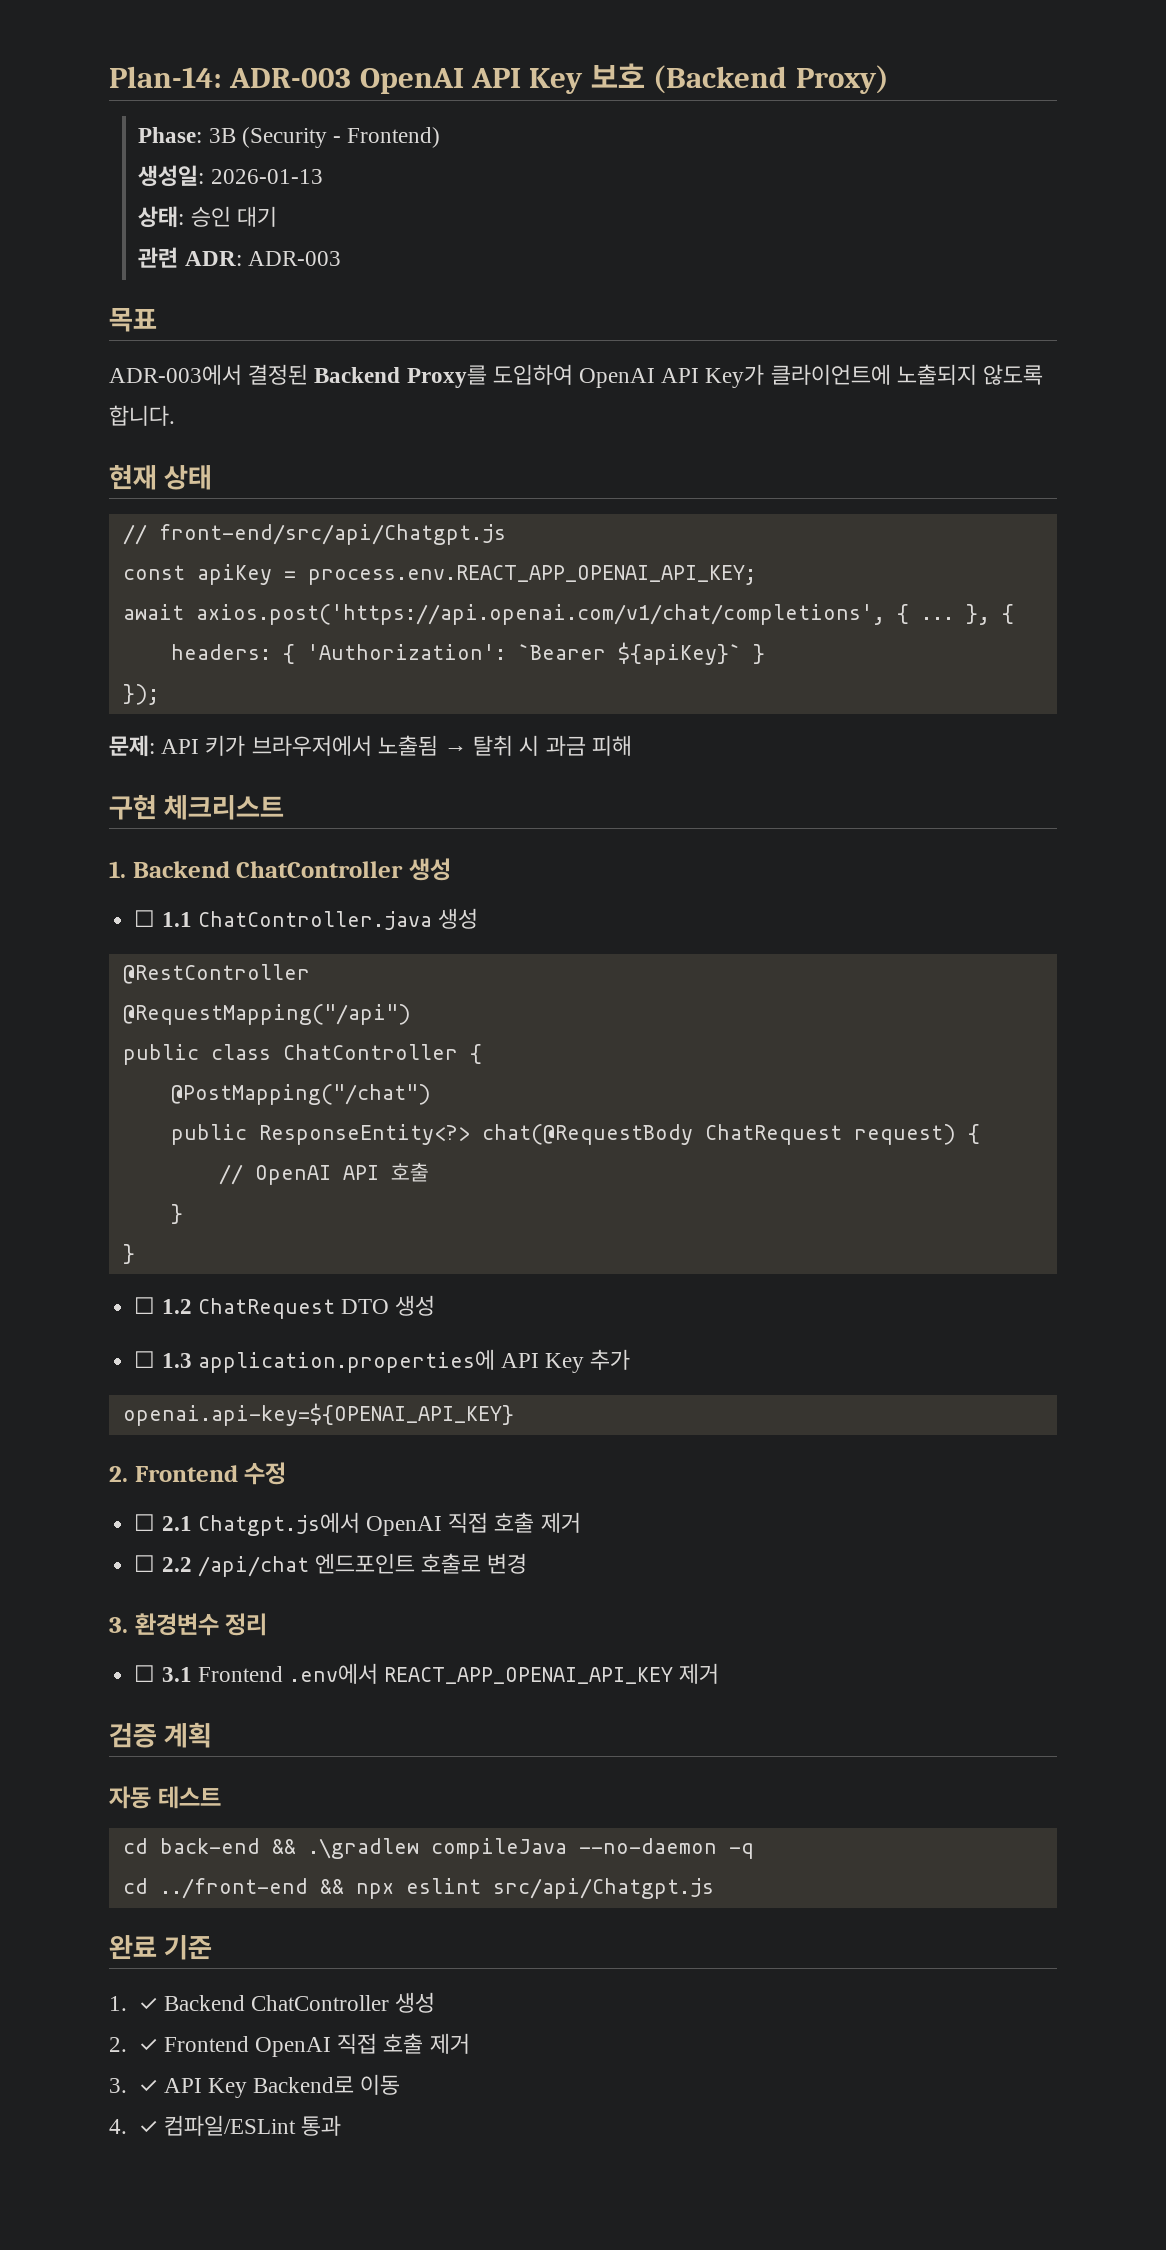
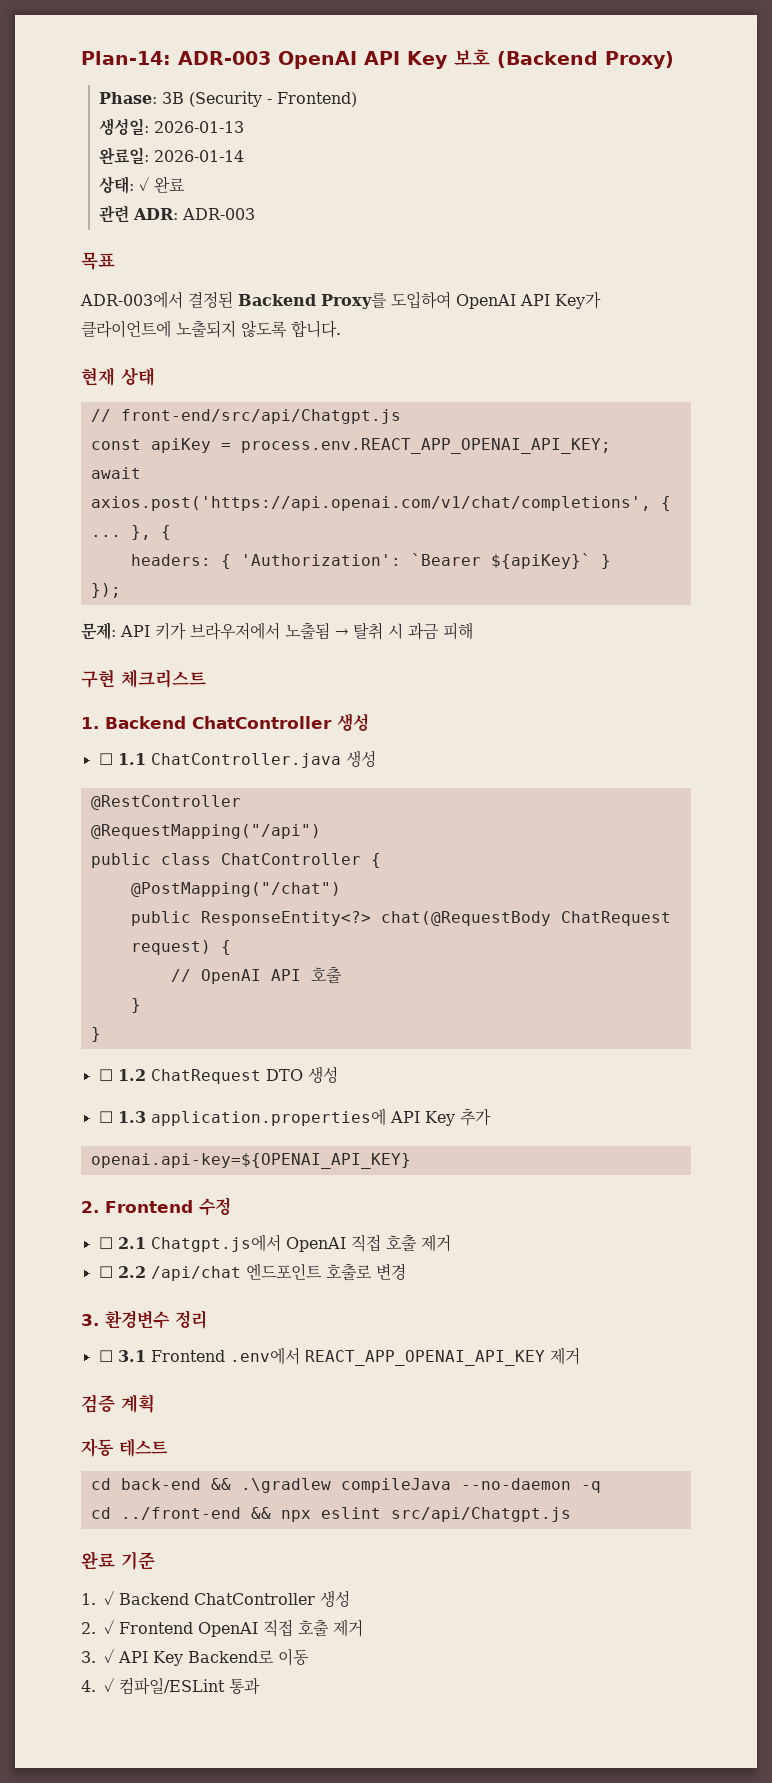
+ 완료일: 2026-01-14
- 상태: 승인 대기
+ 상태: ✓ 완료

